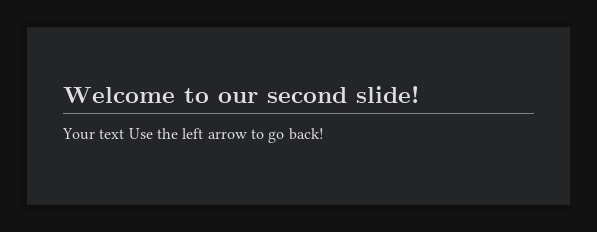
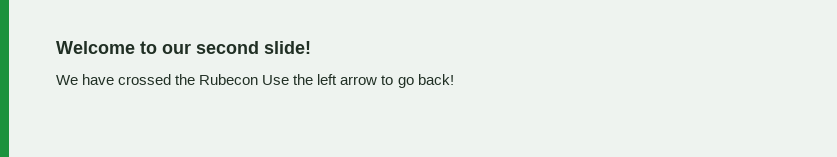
- Your text Use the left arrow to go back!
+ We have crossed the Rubecon Use the left arrow to go back!

